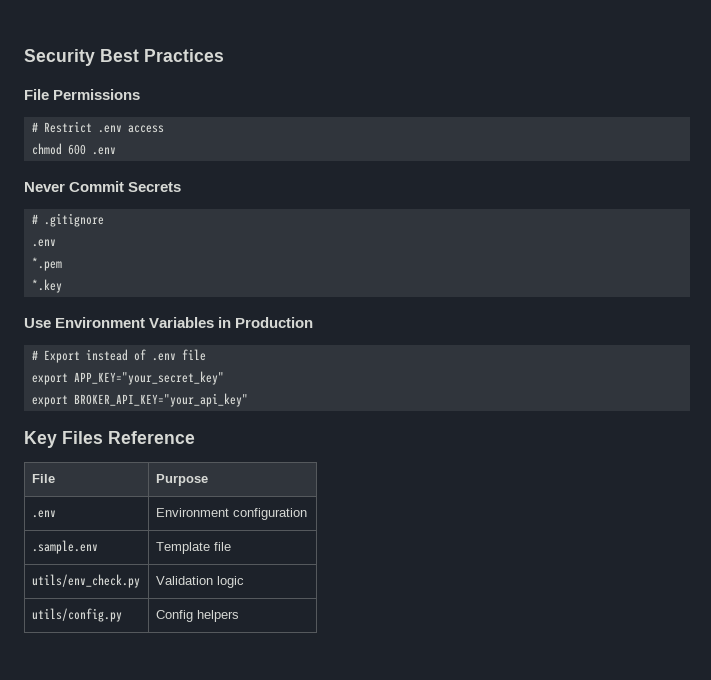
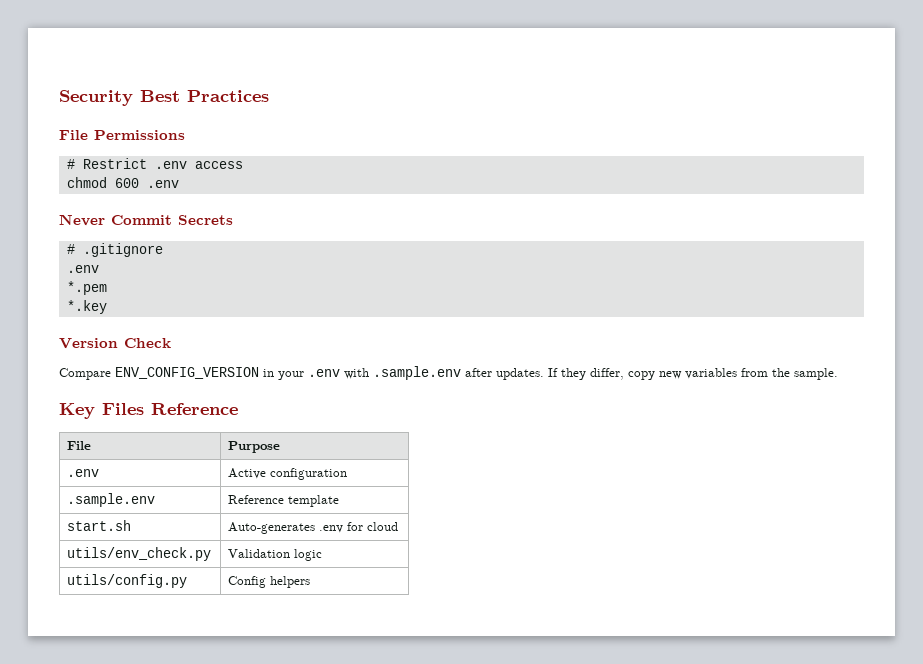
- Use Environment Variables in Production
- # Export instead of .env file
- export APP_KEY="your_secret_key"
- export BROKER_API_KEY="your_api_key"
+ Version Check
+ Compare ENV_CONFIG_VERSION in your .env with .sample.env after updates. If they differ, copy new variables from the sample.
- .env | Environment configuration
+ .env | Active configuration
- .sample.env | Template file
+ .sample.env | Reference template
+ start.sh | Auto-generates .env for cloud

